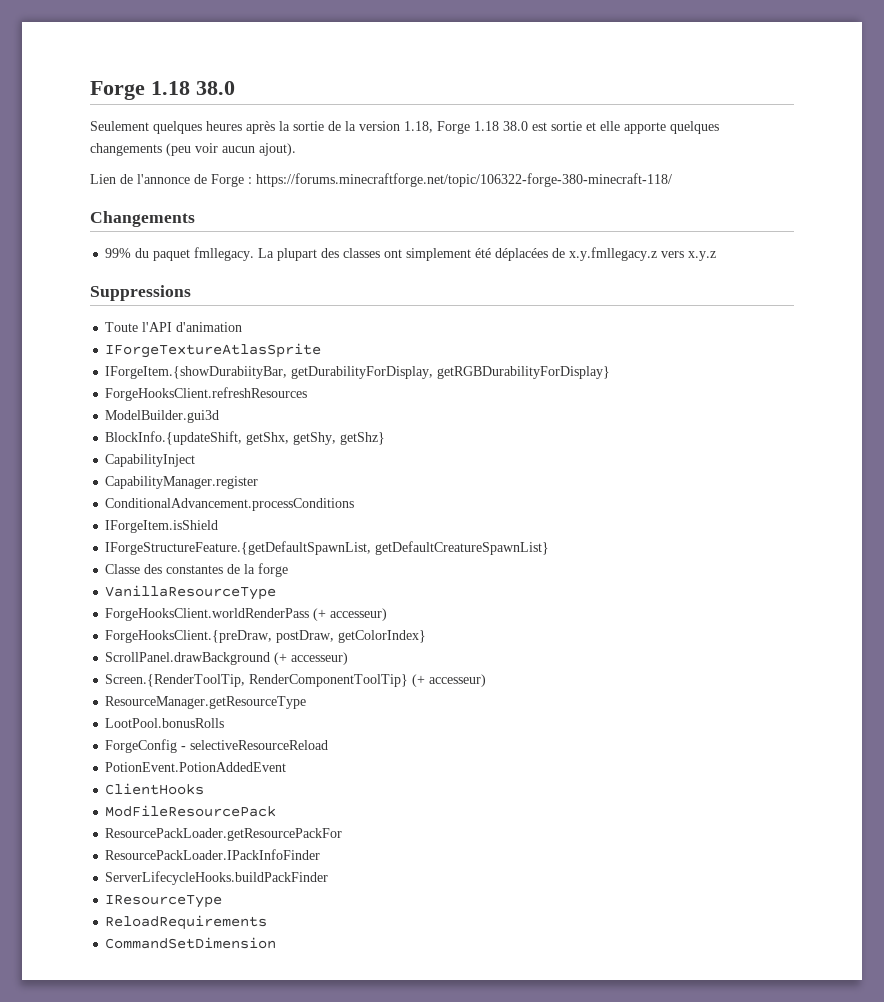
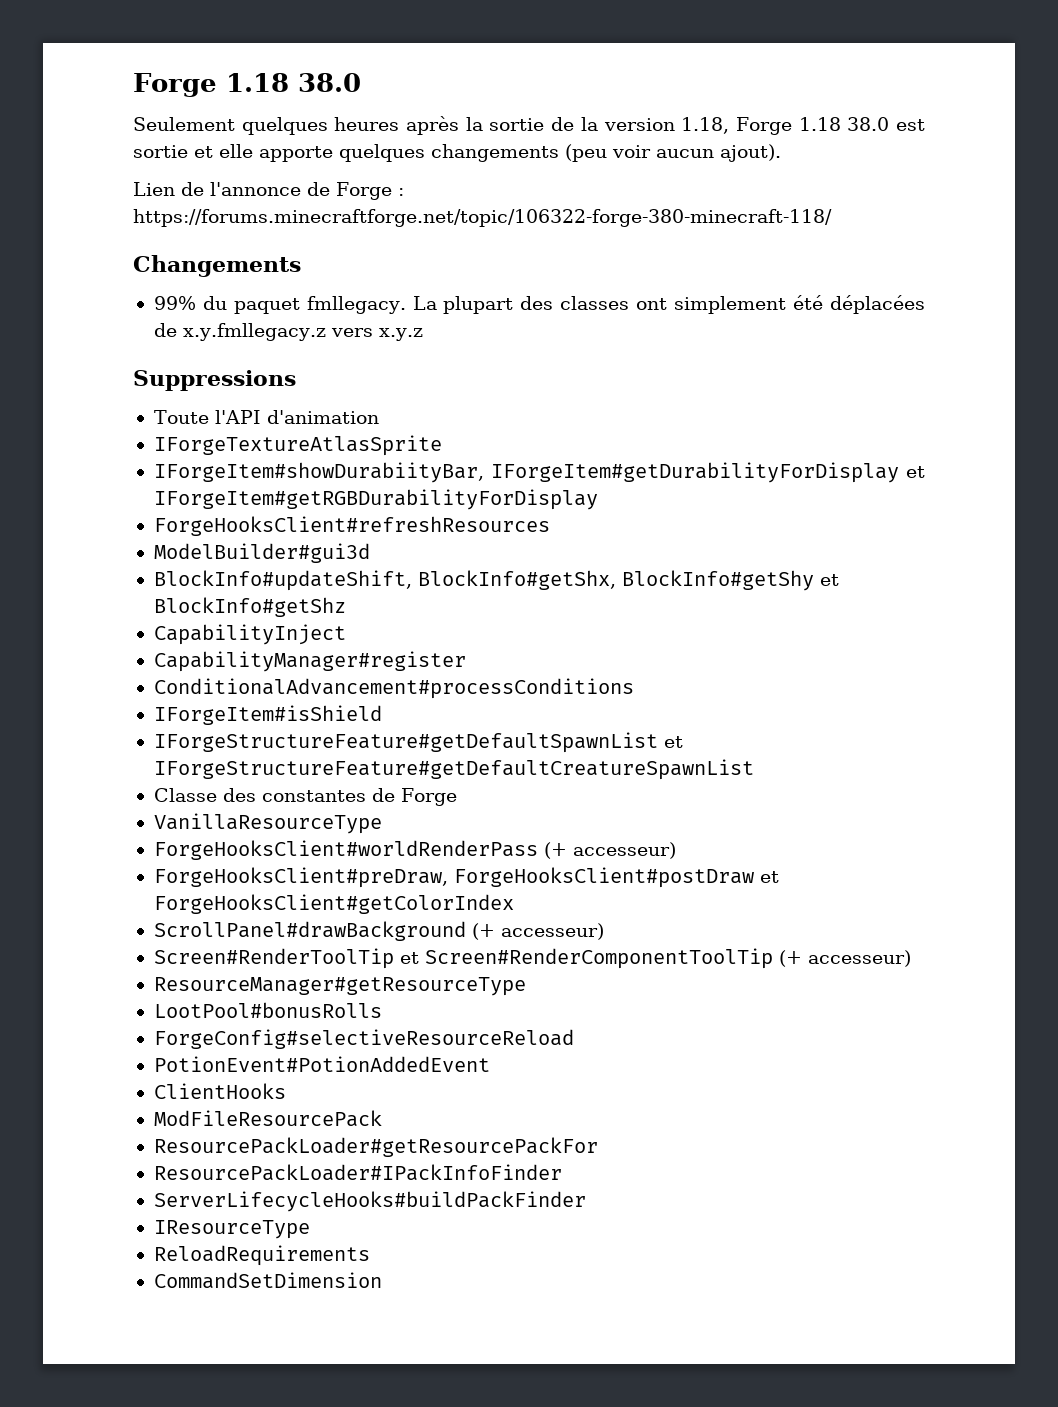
- IForgeItem.{showDurabiityBar, getDurabilityForDisplay, getRGBDurabilityForDisplay}
- ForgeHooksClient.refreshResources
- ModelBuilder.gui3d
- BlockInfo.{updateShift, getShx, getShy, getShz}
+ IForgeItem#showDurabiityBar, IForgeItem#getDurabilityForDisplay et IForgeItem#getRGBDurabilityForDisplay
+ ForgeHooksClient#refreshResources
+ ModelBuilder#gui3d
+ BlockInfo#updateShift, BlockInfo#getShx, BlockInfo#getShy et BlockInfo#getShz
  CapabilityInject
- CapabilityManager.register
- ConditionalAdvancement.processConditions
- IForgeItem.isShield
- IForgeStructureFeature.{getDefaultSpawnList, getDefaultCreatureSpawnList}
+ CapabilityManager#register
+ ConditionalAdvancement#processConditions
+ IForgeItem#isShield
+ IForgeStructureFeature#getDefaultSpawnList et IForgeStructureFeature#getDefaultCreatureSpawnList
- Classe des constantes de la forge
+ Classe des constantes de Forge
- ForgeHooksClient.worldRenderPass (+ accesseur)
- ForgeHooksClient.{preDraw, postDraw, getColorIndex}
- ScrollPanel.drawBackground (+ accesseur)
- Screen.{RenderToolTip, RenderComponentToolTip} (+ accesseur)
- ResourceManager.getResourceType
- LootPool.bonusRolls
- ForgeConfig - selectiveResourceReload
- PotionEvent.PotionAddedEvent
+ ForgeHooksClient#worldRenderPass (+ accesseur)
+ ForgeHooksClient#preDraw, ForgeHooksClient#postDraw et ForgeHooksClient#getColorIndex
+ ScrollPanel#drawBackground (+ accesseur)
+ Screen#RenderToolTip et Screen#RenderComponentToolTip (+ accesseur)
+ ResourceManager#getResourceType
+ LootPool#bonusRolls
+ ForgeConfig#selectiveResourceReload
+ PotionEvent#PotionAddedEvent
- ResourcePackLoader.getResourcePackFor
- ResourcePackLoader.IPackInfoFinder
- ServerLifecycleHooks.buildPackFinder
+ ResourcePackLoader#getResourcePackFor
+ ResourcePackLoader#IPackInfoFinder
+ ServerLifecycleHooks#buildPackFinder

